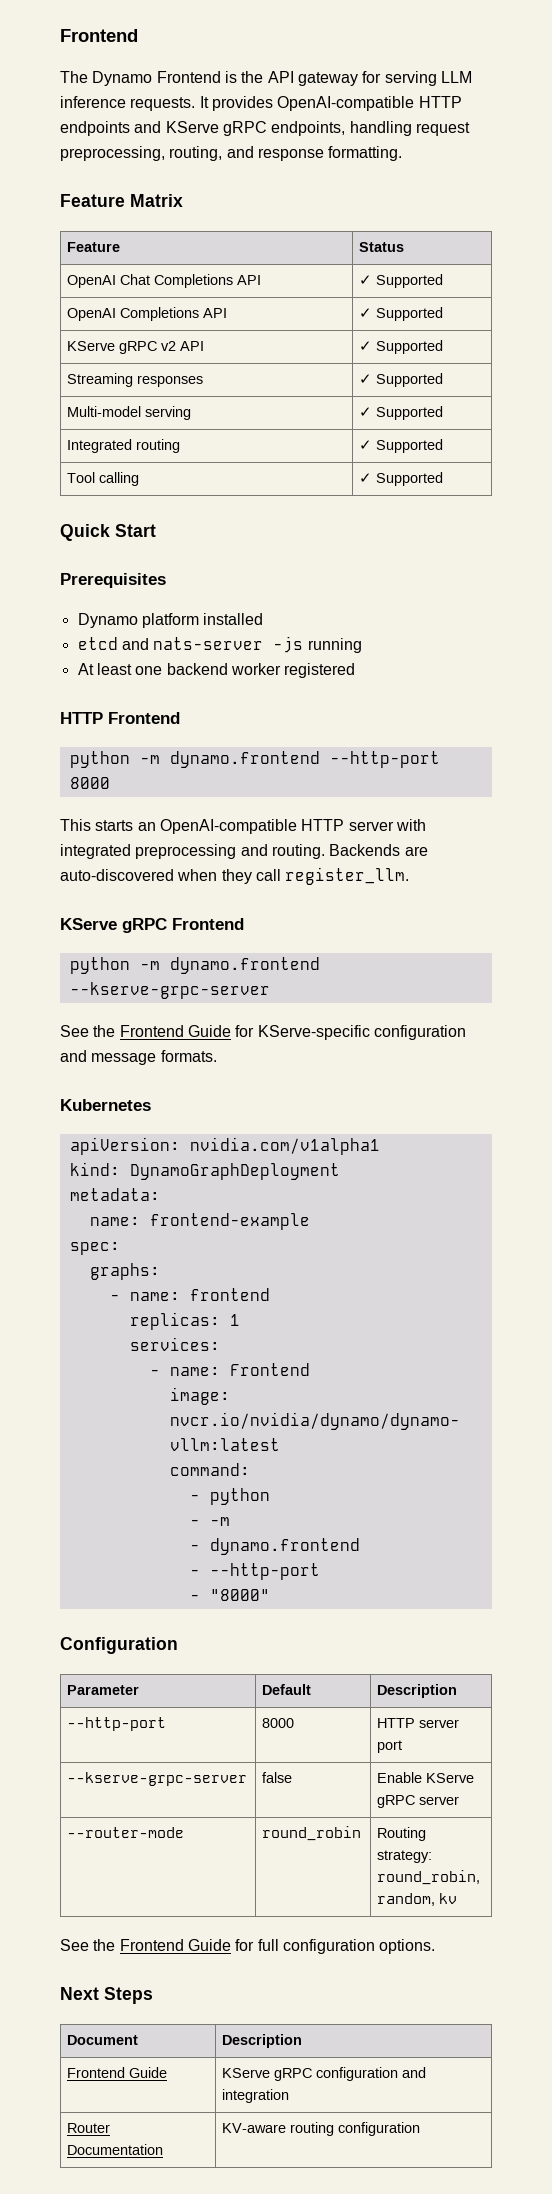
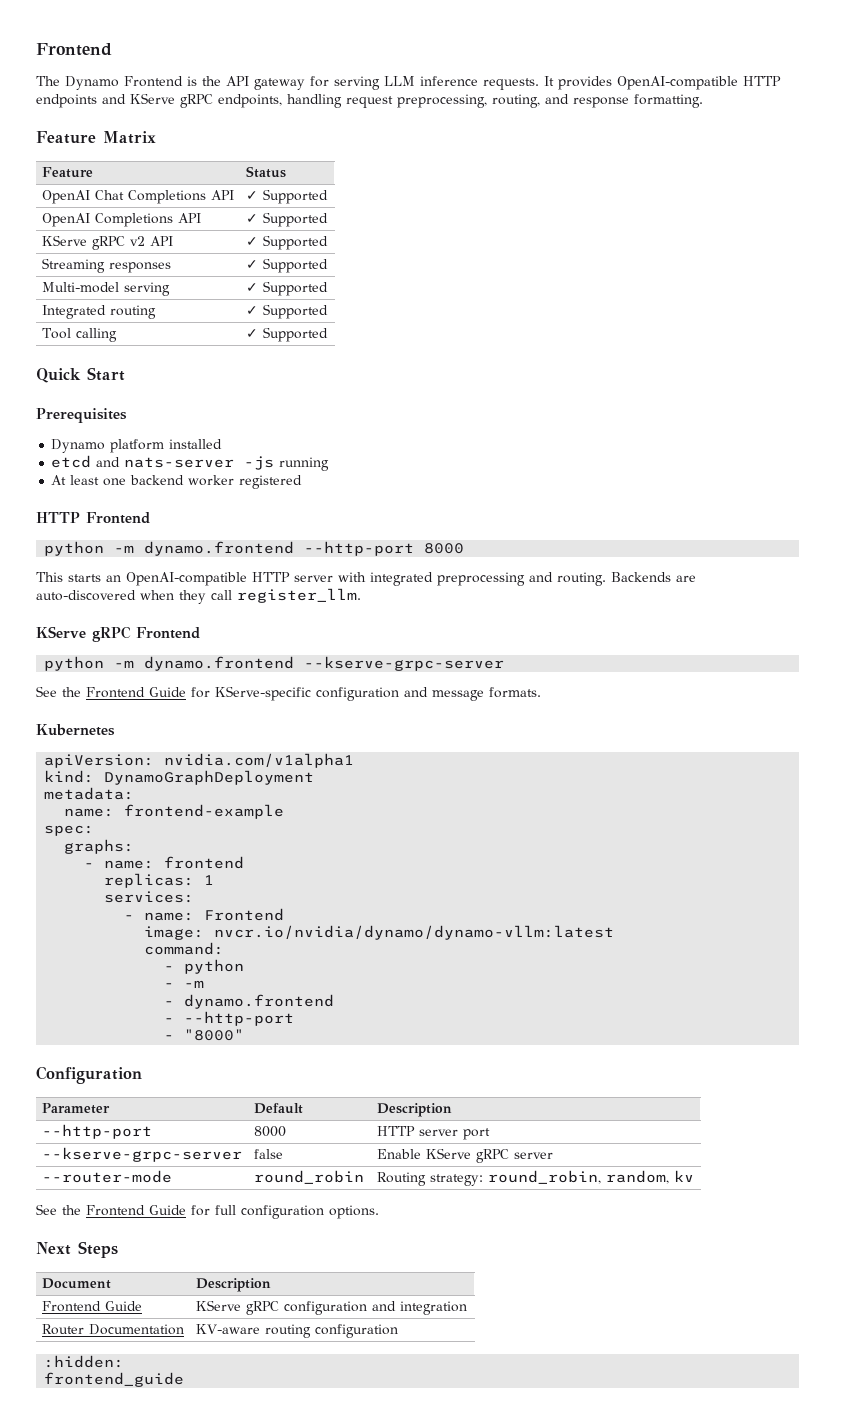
+ :hidden:
+ frontend_guide

